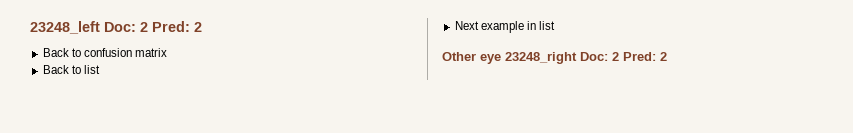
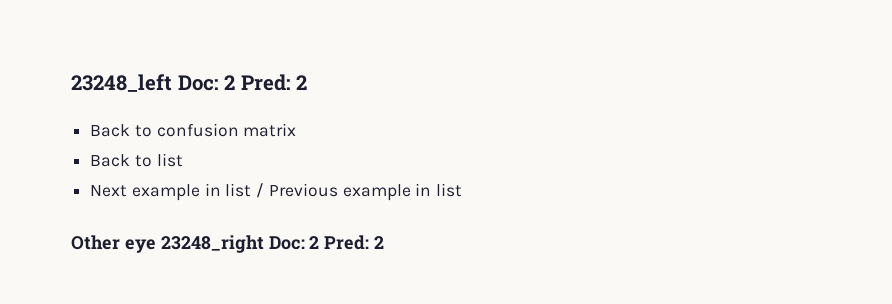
- Next example in list
+ Next example in list / Previous example in list

